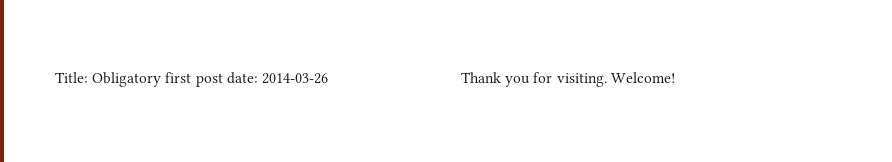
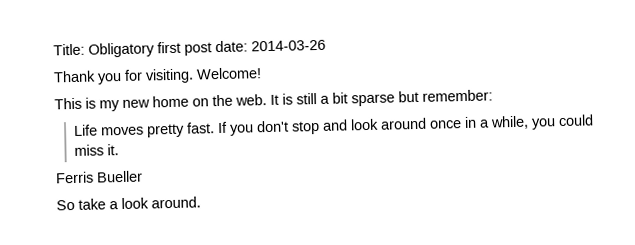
+ This is my new home on the web. It is still a bit sparse but remember:
+ Life moves pretty fast. If you don't stop and look around once in a while, you could miss it.
+ Ferris Bueller
+ So take a look around.

